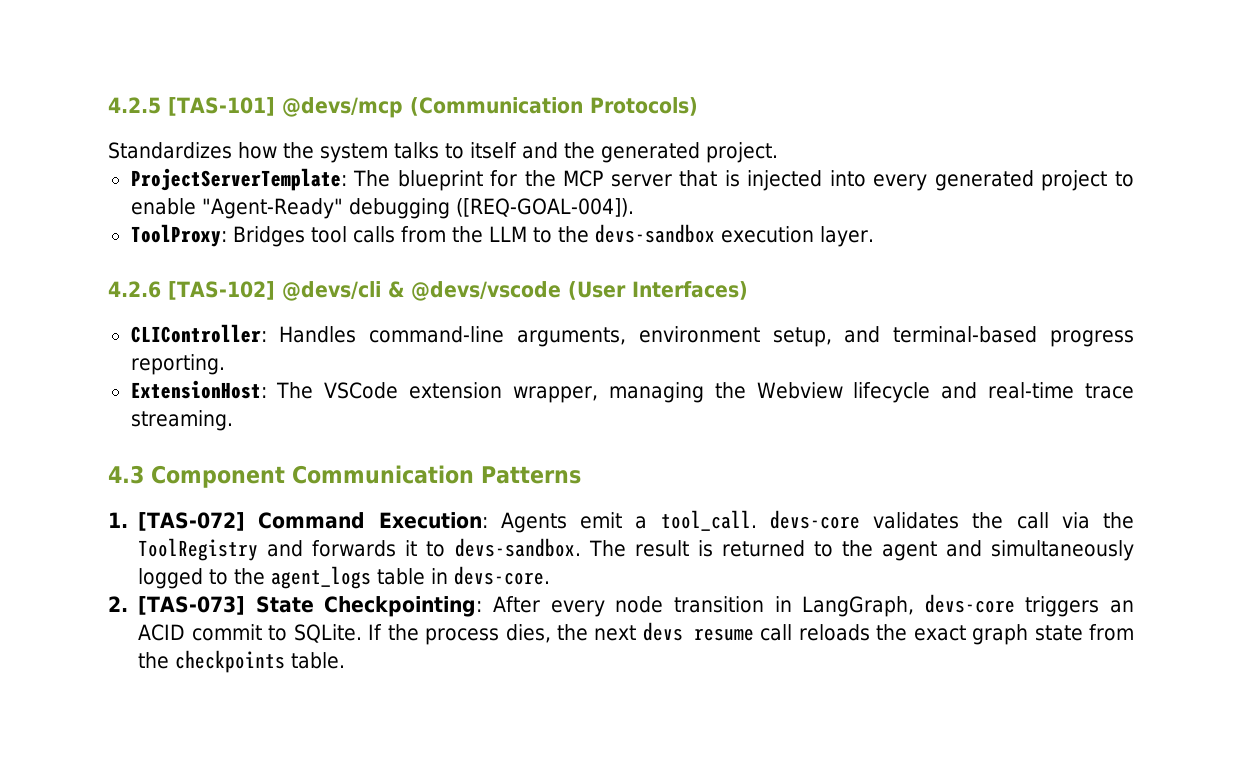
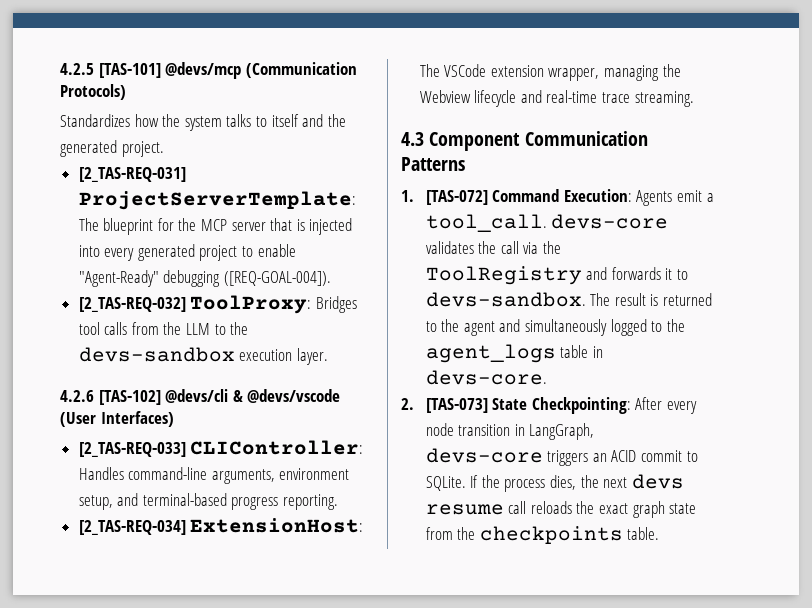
- ProjectServerTemplate: The blueprint for the MCP server that is injected into every generated project to enable "Agent-Ready" debugging ([REQ-GOAL-004]).
+ [2_TAS-REQ-031] ProjectServerTemplate: The blueprint for the MCP server that is injected into every generated project to enable "Agent-Ready" debugging ([REQ-GOAL-004]).
- ToolProxy: Bridges tool calls from the LLM to the devs-sandbox execution layer.
+ [2_TAS-REQ-032] ToolProxy: Bridges tool calls from the LLM to the devs-sandbox execution layer.
- CLIController: Handles command-line arguments, environment setup, and terminal-based progress reporting.
+ [2_TAS-REQ-033] CLIController: Handles command-line arguments, environment setup, and terminal-based progress reporting.
- ExtensionHost: The VSCode extension wrapper, managing the Webview lifecycle and real-time trace streaming.
+ [2_TAS-REQ-034] ExtensionHost: The VSCode extension wrapper, managing the Webview lifecycle and real-time trace streaming.

